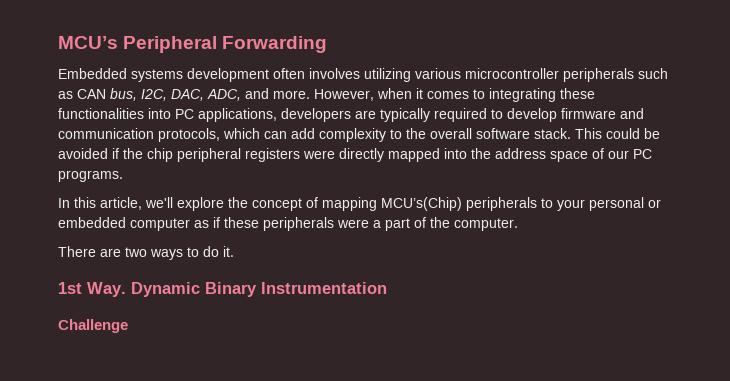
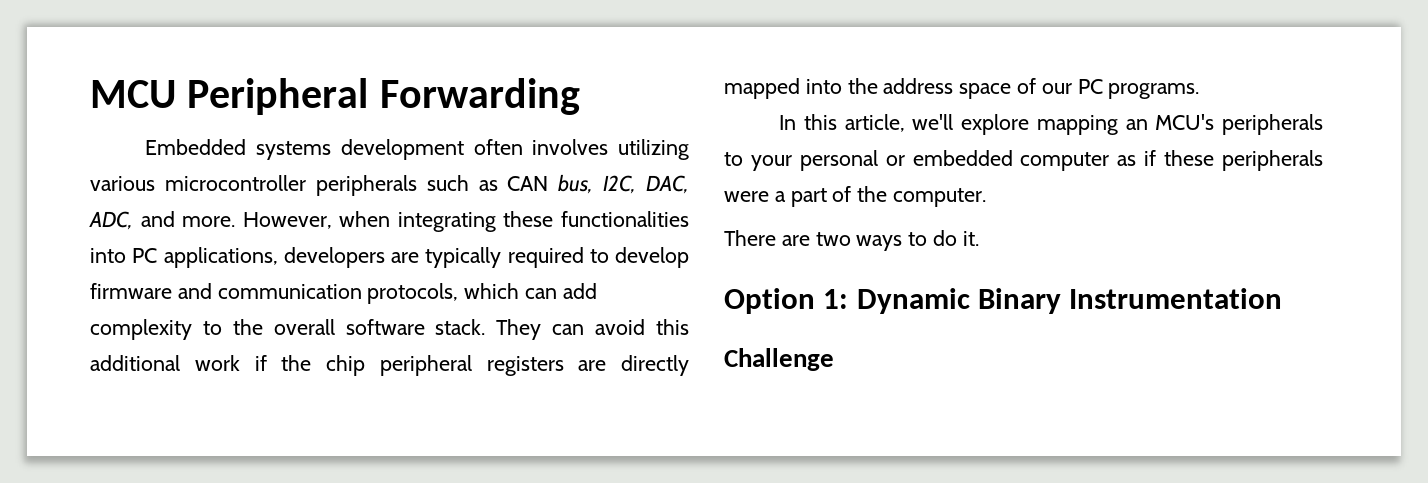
- MCU’s Peripheral Forwarding
+ MCU Peripheral Forwarding
- However, when it comes to integrating these functionalities into PC applications, developers are typically required to develop firmware and communication protocols, which can add complexity to the overall software stack.
+ However, when integrating these functionalities into PC applications, developers are typically required to develop firmware and communication protocols, which can add complexity to the overall software stack.
- This could be avoided if the chip peripheral registers were directly mapped into the address space of our PC programs.
+ They can avoid this additional work if the chip peripheral registers are directly mapped into the address space of our PC programs.
- In this article, we'll explore the concept of mapping MCU’s(Chip) peripherals to your personal or embedded computer as if these peripherals were a part of the computer.
+ In this article, we'll explore mapping an MCU's peripherals to your personal or embedded computer as if these peripherals were a part of the computer.
- 1st Way. Dynamic Binary Instrumentation
+ Option 1: Dynamic Binary Instrumentation

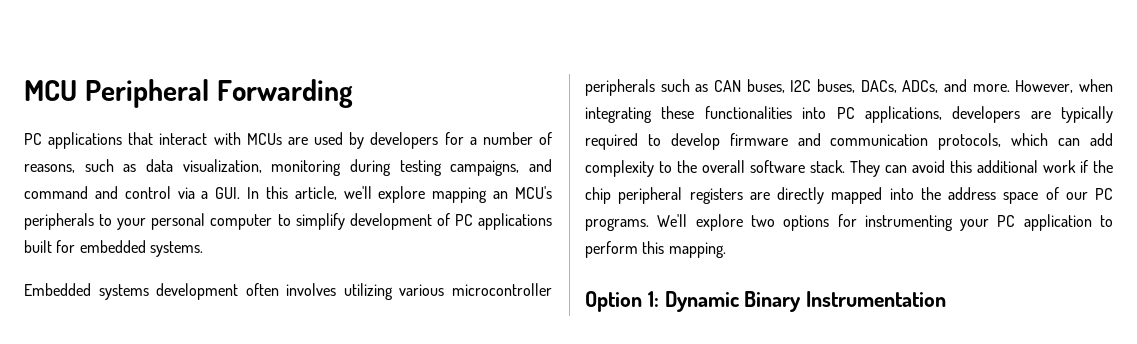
+ PC applications that interact with MCUs are used by developers for a number of reasons, such as data visualization, monitoring during testing campaigns, and command and control via a GUI. In this article, we'll explore mapping an MCU's peripherals to your personal computer to simplify development of PC applications built for embedded systems.
- Embedded systems development often involves utilizing various microcontroller peripherals such as CAN bus, I2C, DAC, ADC, and more.
+ Embedded systems development often involves utilizing various microcontroller peripherals such as CAN buses, I2C buses, DACs, ADCs, and more.
- They can avoid this additional work if the chip peripheral registers are directly mapped into the address space of our PC programs.
- In this article, we'll explore mapping an MCU's peripherals to your personal or embedded computer as if these peripherals were a part of the computer.
- There are two ways to do it.
+ They can avoid this additional work if the chip peripheral registers are directly mapped into the address space of our PC programs. We'll explore two options for instrumenting your PC application to perform this mapping.
- Challenge

